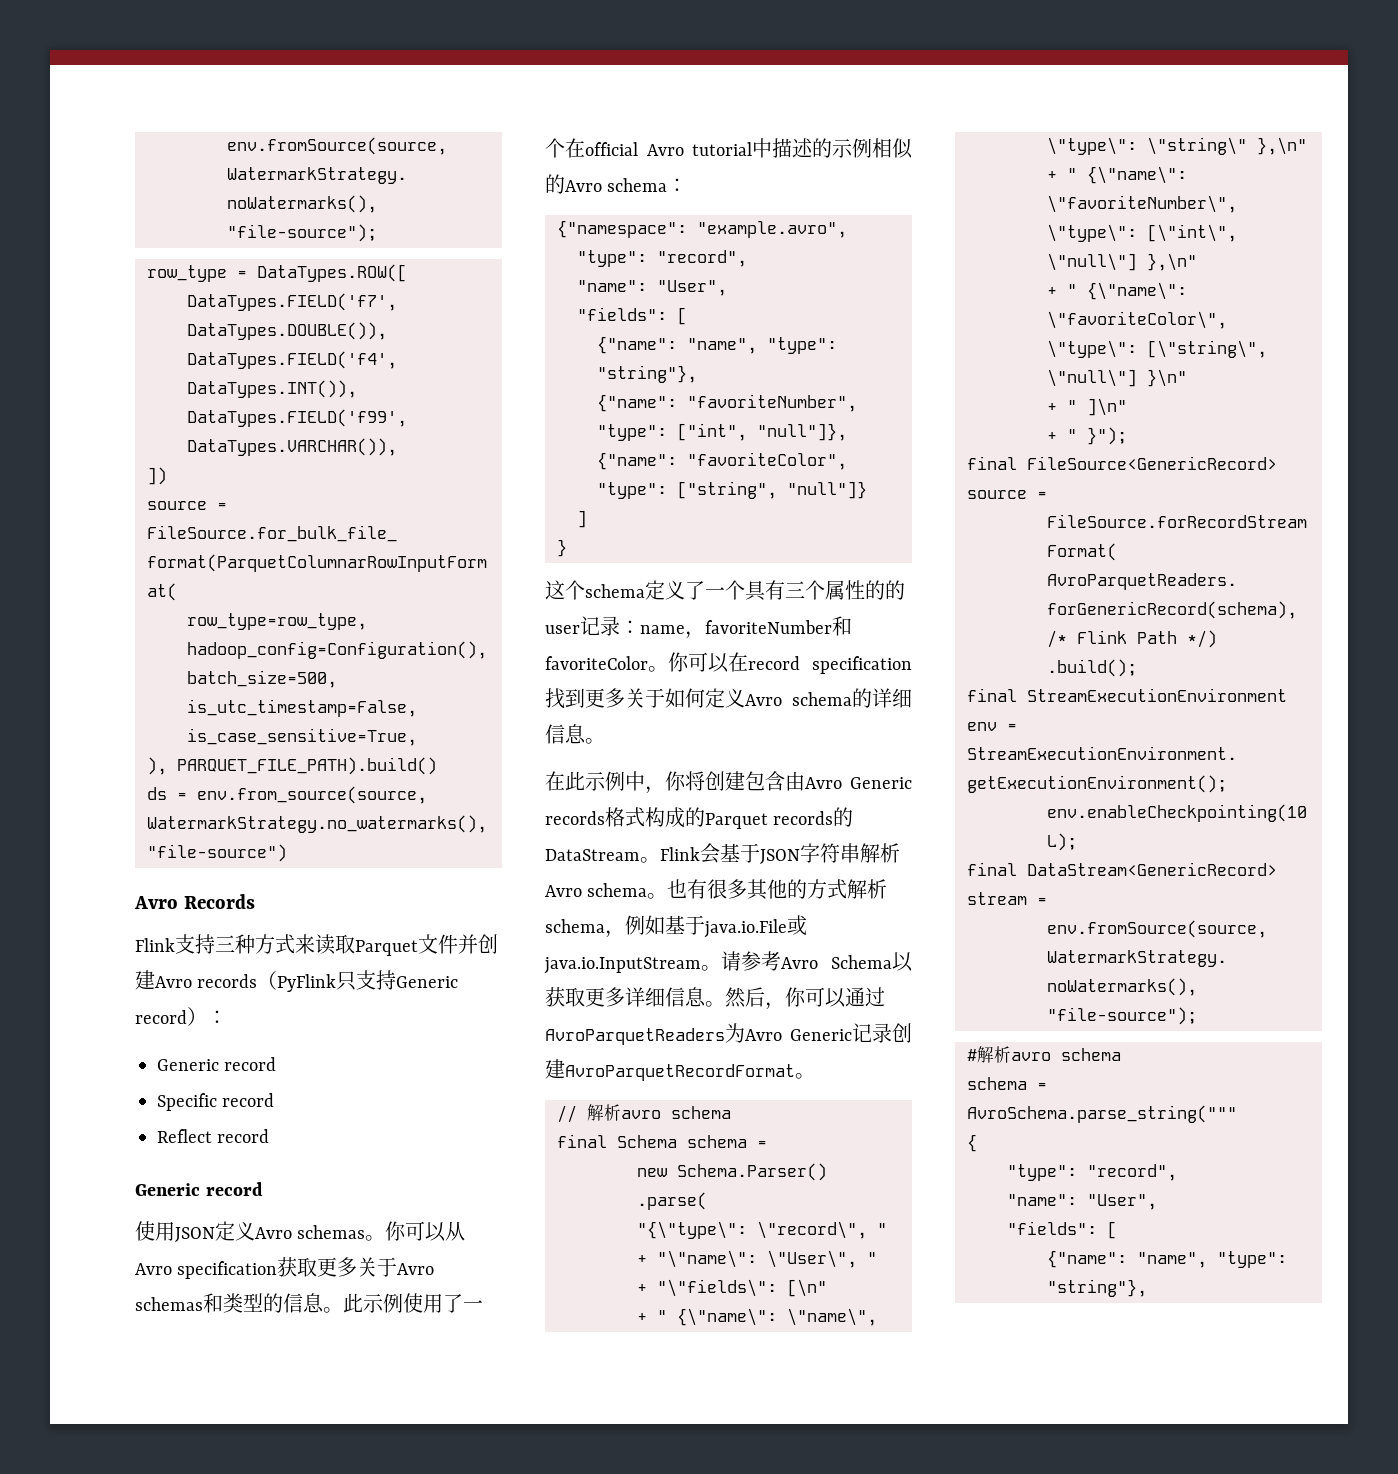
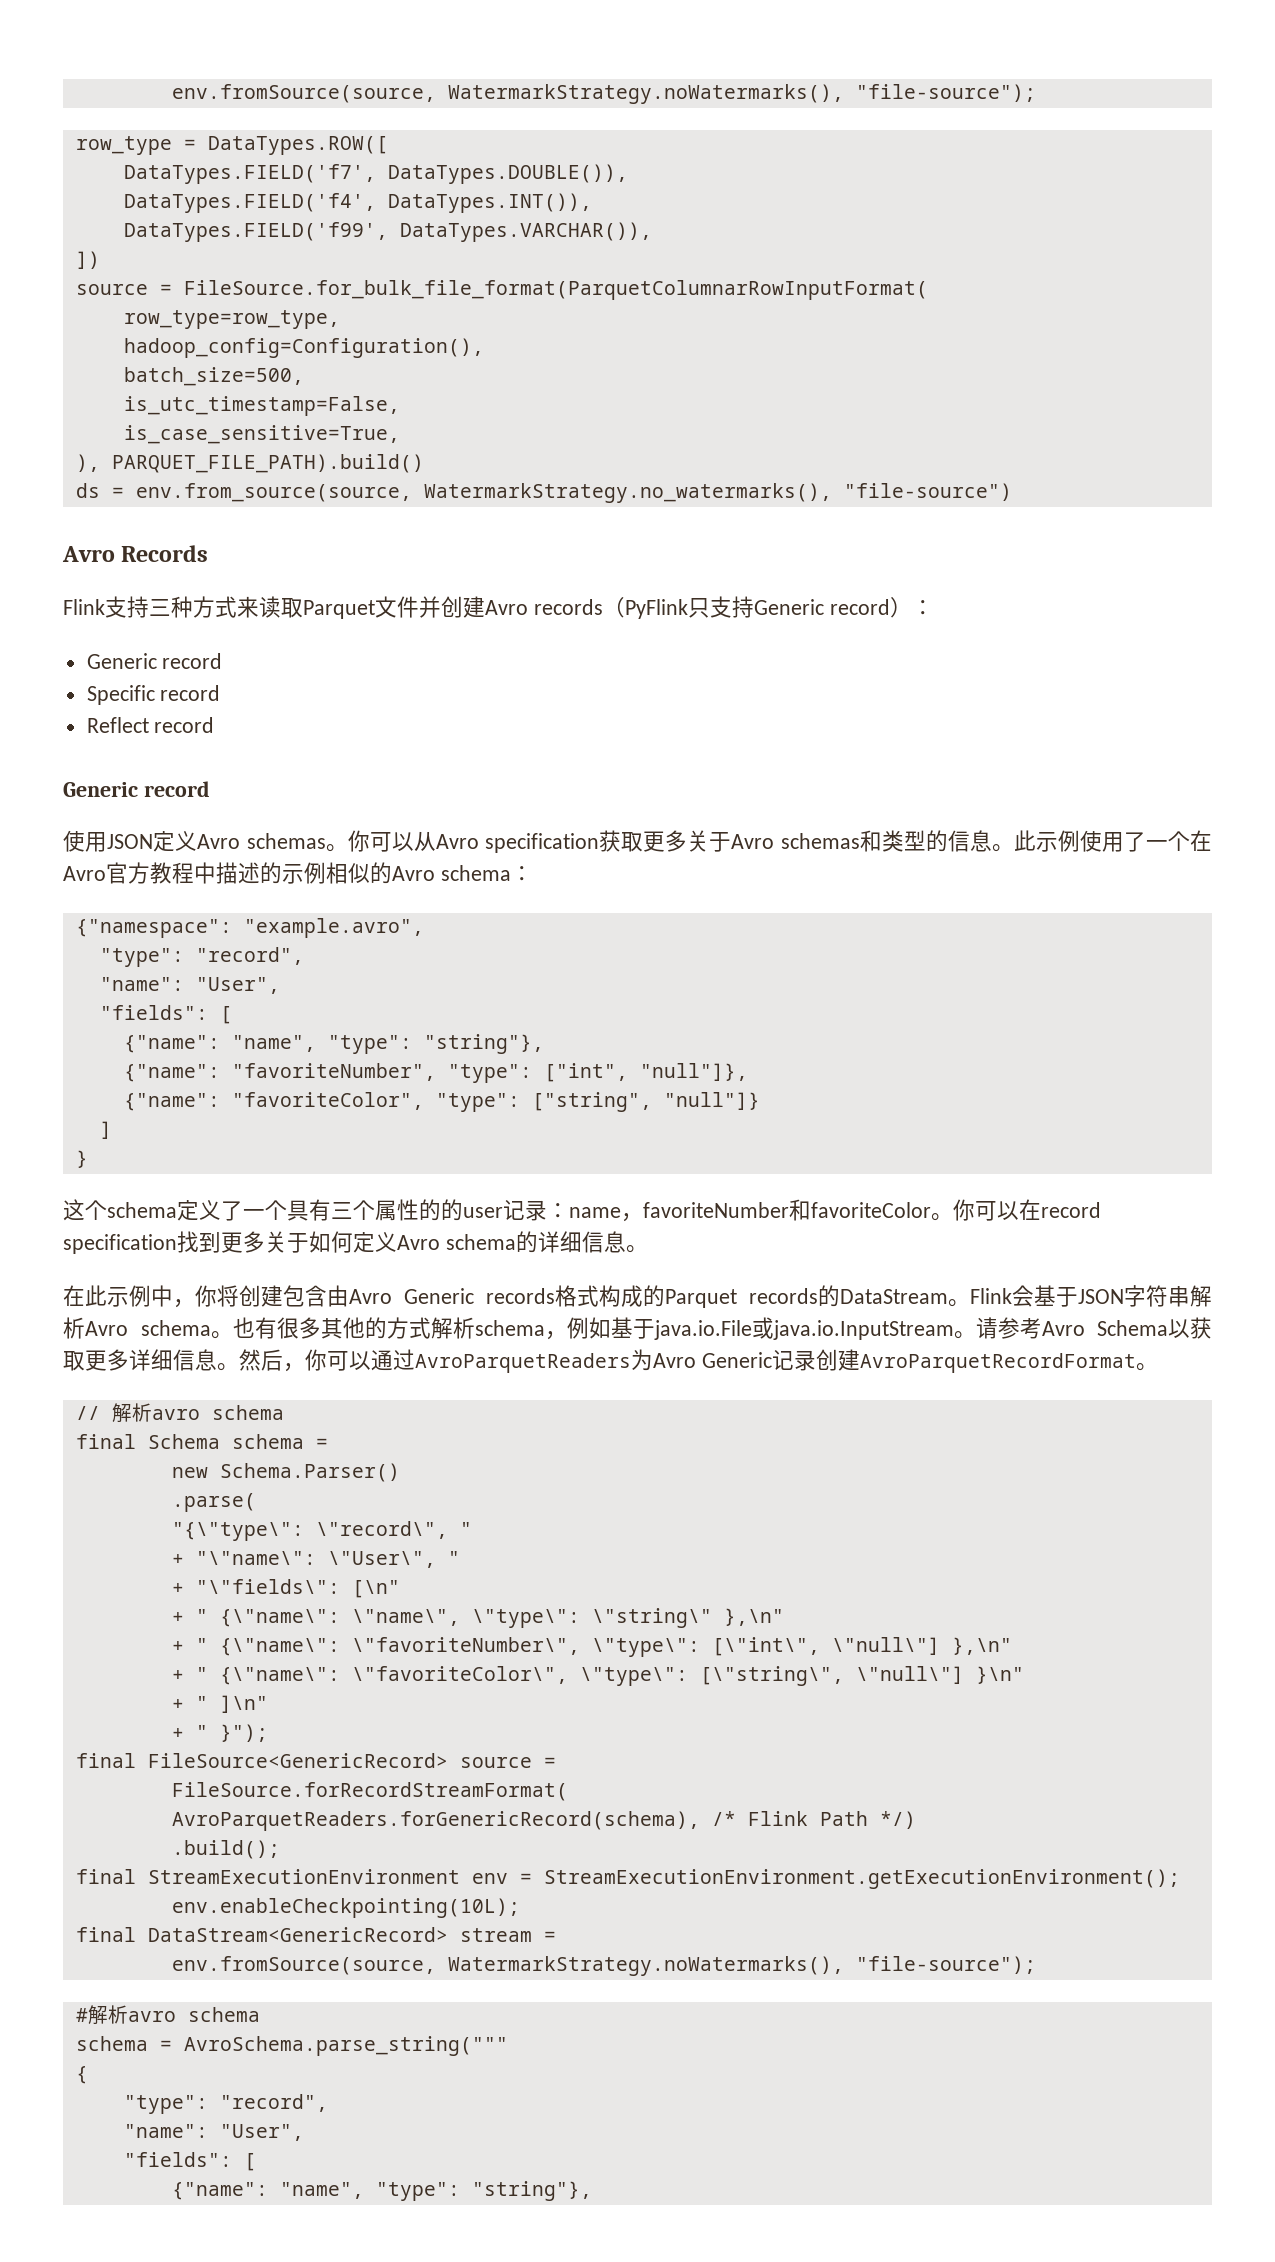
- 此示例使用了一个在official Avro tutorial中描述的示例相似的Avro schema：
+ 此示例使用了一个在Avro官方教程中描述的示例相似的Avro schema：

